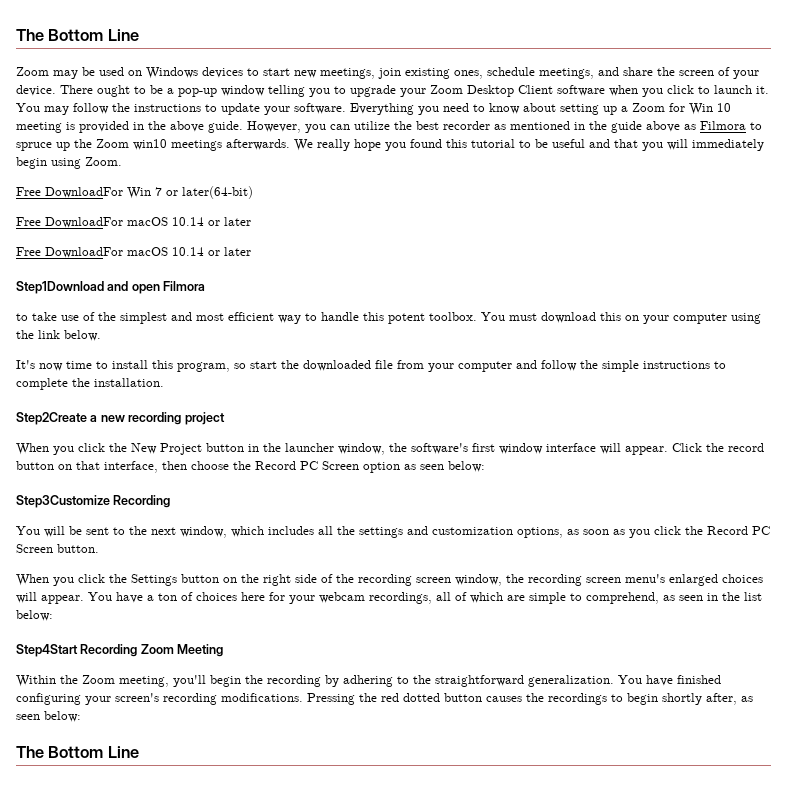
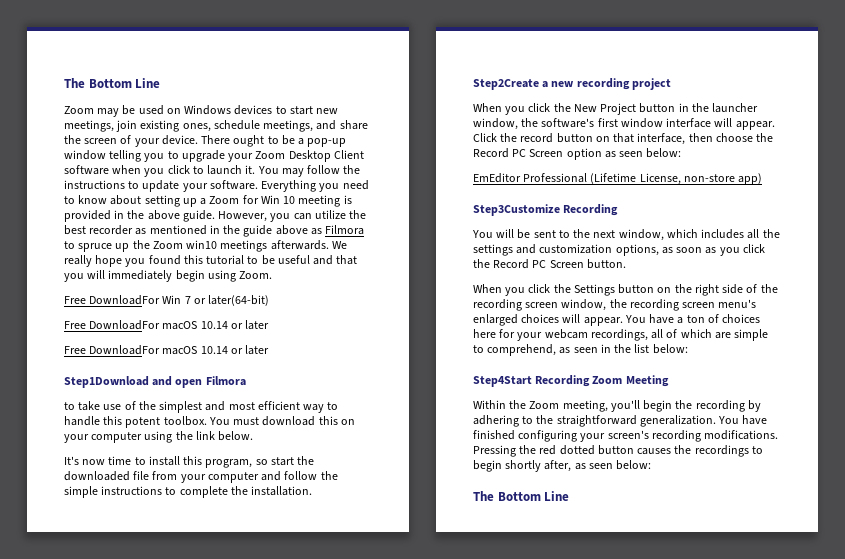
+ EmEditor Professional (Lifetime License, non-store app)

